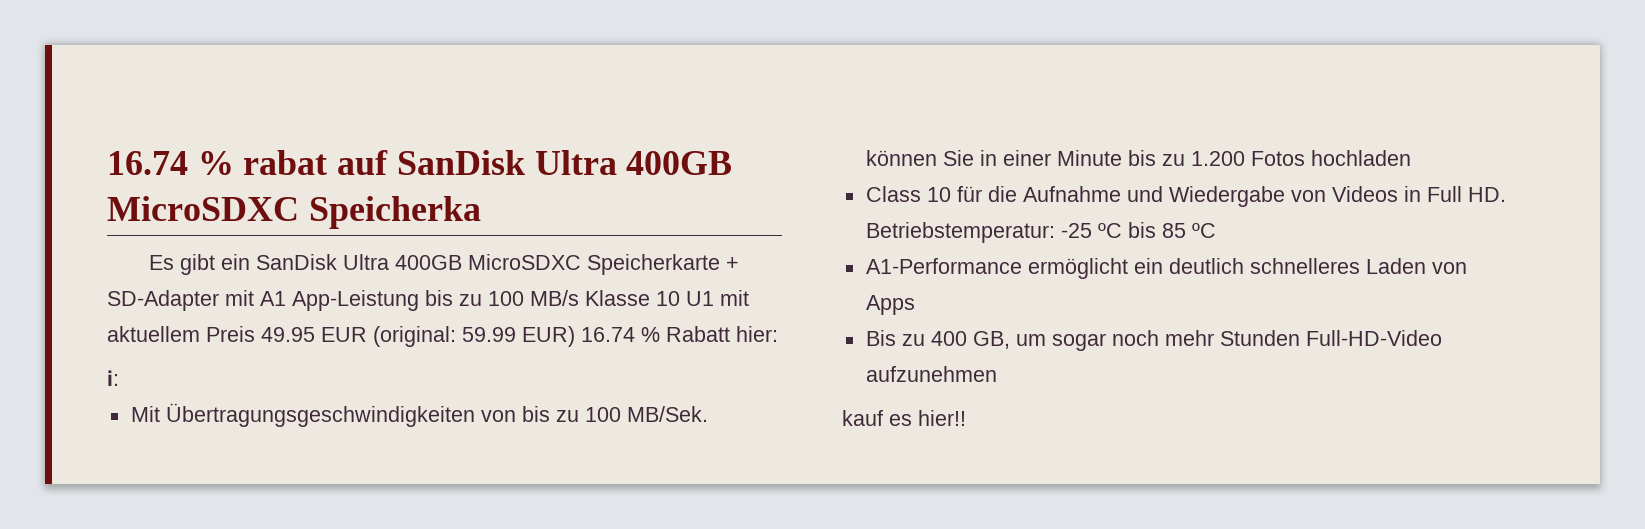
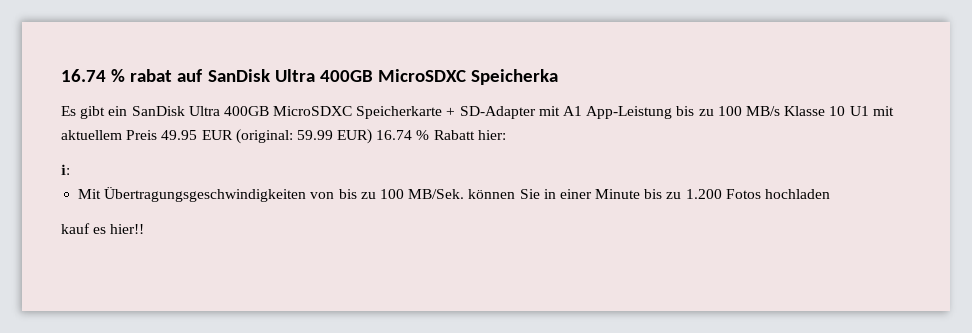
- Class 10 für die Aufnahme und Wiedergabe von Videos in Full HD. Betriebstemperatur: -25 ºC bis 85 ºC
- A1-Performance ermöglicht ein deutlich schnelleres Laden von Apps
- Bis zu 400 GB, um sogar noch mehr Stunden Full-HD-Video aufzunehmen

